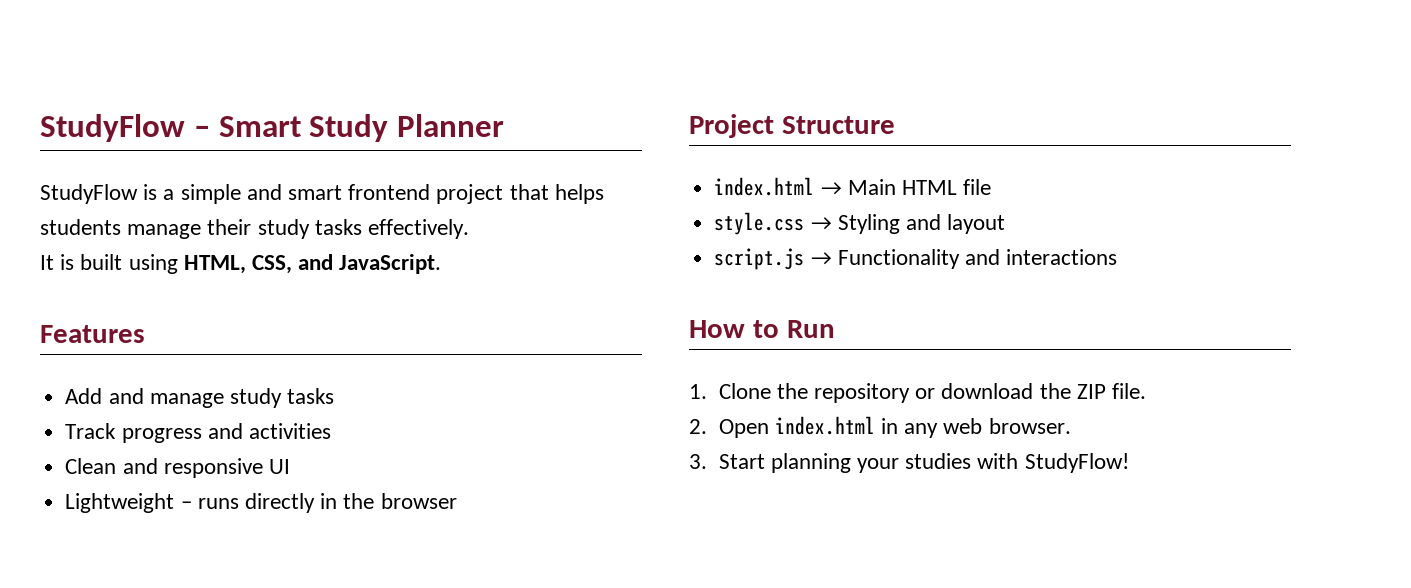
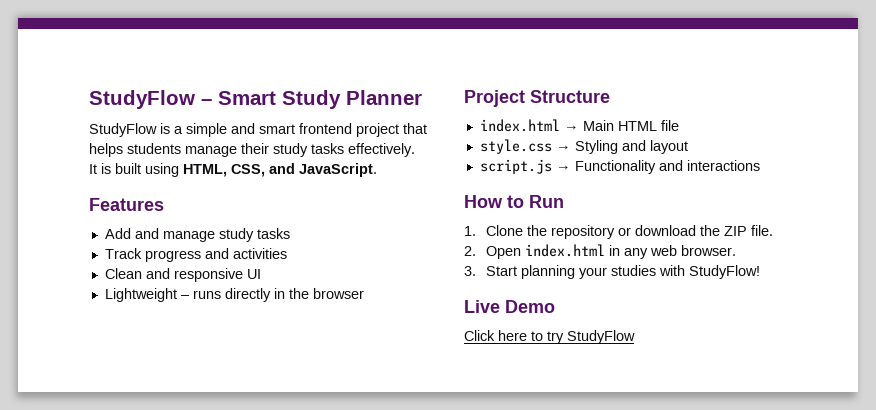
+ Live Demo
+ Click here to try StudyFlow

